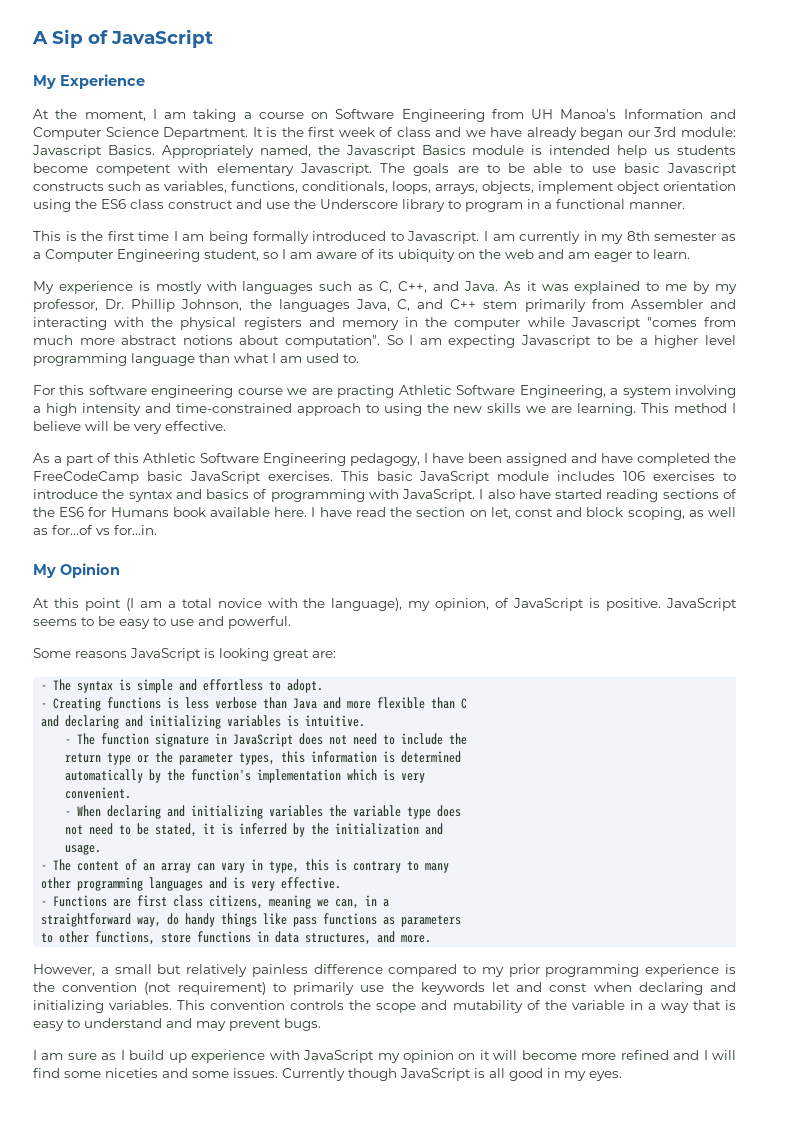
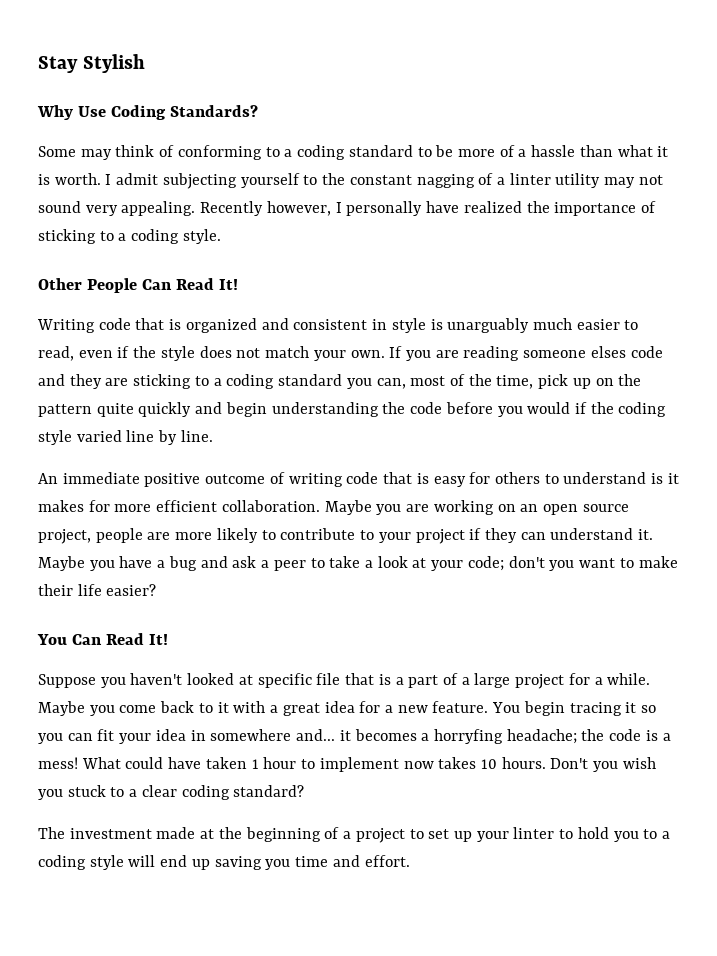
- A Sip of JavaScript
- My Experience
- At the moment, I am taking a course on Software Engineering from UH Manoa's Information and Computer Science Department. It is the first week of class and we have already began our 3rd module: Javascript Basics. Appropriately named, the Javascript Basics module is intended help us students become competent with elementary Javascript. The goals are to be able to use basic Javascript constructs such as variables, functions, conditionals, loops, arrays, objects, implement object orientation using the ES6 class construct and use the Underscore library to program in a functional manner.
- This is the first time I am being formally introduced to Javascript. I am currently in my 8th semester as a Computer Engineering student, so I am aware of its ubiquity on the web and am eager to learn.
- My experience is mostly with languages such as C, C++, and Java. As it was explained to me by my professor, Dr. Phillip Johnson, the languages Java, C, and C++ stem primarily from Assembler and interacting with the physical registers and memory in the computer while Javascript "comes from much more abstract notions about computation". So I am expecting Javascript to be a higher level programming language than what I am used to.
- For this software engineering course we are practing Athletic Software Engineering, a system involving a high intensity and time-constrained approach to using the new skills we are learning. This method I believe will be very effective.
- As a part of this Athletic Software Engineering pedagogy, I have been assigned and have completed the FreeCodeCamp basic JavaScript exercises. This basic JavaScript module includes 106 exercises to introduce the syntax and basics of programming with JavaScript. I also have started reading sections of the ES6 for Humans book available here. I have read the section on let, const and block scoping, as well as for...of vs for...in.
- My Opinion
- At this point (I am a total novice with the language), my opinion, of JavaScript is positive. JavaScript seems to be easy to use and powerful.
- Some reasons JavaScript is looking great are:
- - The syntax is simple and effortless to adopt.
- - Creating functions is less verbose than Java and more flexible than C
- and declaring and initializing variables is intuitive.
- - The function signature in JavaScript does not need to include the
- return type or the parameter types, this information is determined
- automatically by the function's implementation which is very
- convenient.
- - When declaring and initializing variables the variable type does
- not need to be stated, it is inferred by the initialization and
- usage.
- - The content of an array can vary in type, this is contrary to many
- other programming languages and is very effective.
- - Functions are first class citizens, meaning we can, in a
- straightforward way, do handy things like pass functions as parameters
- to other functions, store functions in data structures, and more.
- However, a small but relatively painless difference compared to my prior programming experience is the convention (not requirement) to primarily use the keywords let and const when declaring and initializing variables. This convention controls the scope and mutability of the variable in a way that is easy to understand and may prevent bugs.
- I am sure as I build up experience with JavaScript my opinion on it will become more refined and I will find some niceties and some issues. Currently though JavaScript is all good in my eyes.
+ Stay Stylish
+ Why Use Coding Standards?
+ Some may think of conforming to a coding standard to be more of a hassle than what it is worth. I admit subjecting yourself to the constant nagging of a linter utility may not sound very appealing. Recently however, I personally have realized the importance of sticking to a coding style.
+ Other People Can Read It!
+ Writing code that is organized and consistent in style is unarguably much easier to read, even if the style does not match your own. If you are reading someone elses code and they are sticking to a coding standard you can, most of the time, pick up on the pattern quite quickly and begin understanding the code before you would if the coding style varied line by line.
+ An immediate positive outcome of writing code that is easy for others to understand is it makes for more efficient collaboration. Maybe you are working on an open source project, people are more likely to contribute to your project if they can understand it. Maybe you have a bug and ask a peer to take a look at your code; don't you want to make their life easier?
+ You Can Read It!
+ Suppose you haven't looked at specific file that is a part of a large project for a while. Maybe you come back to it with a great idea for a new feature. You begin tracing it so you can fit your idea in somewhere and... it becomes a horryfing headache; the code is a mess! What could have taken 1 hour to implement now takes 10 hours. Don't you wish you stuck to a clear coding standard?
+ The investment made at the beginning of a project to set up your linter to hold you to a coding style will end up saving you time and effort.

